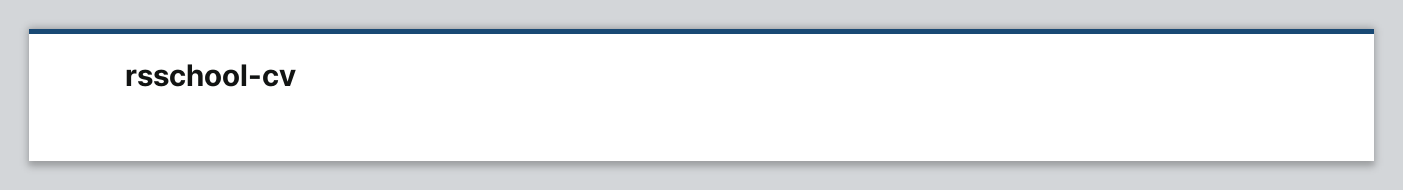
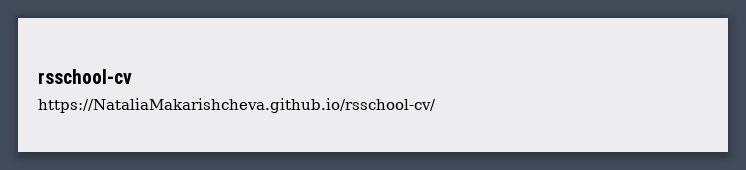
+ https://NataliaMakarishcheva.github.io/rsschool-cv/

